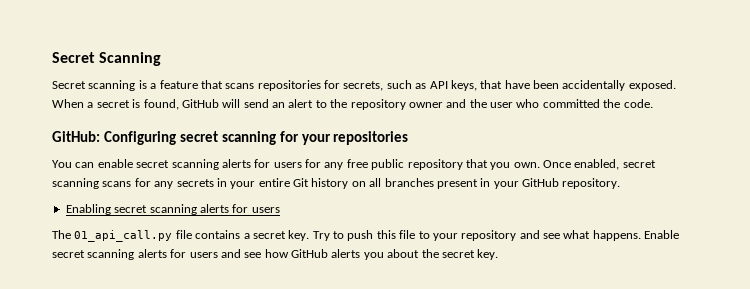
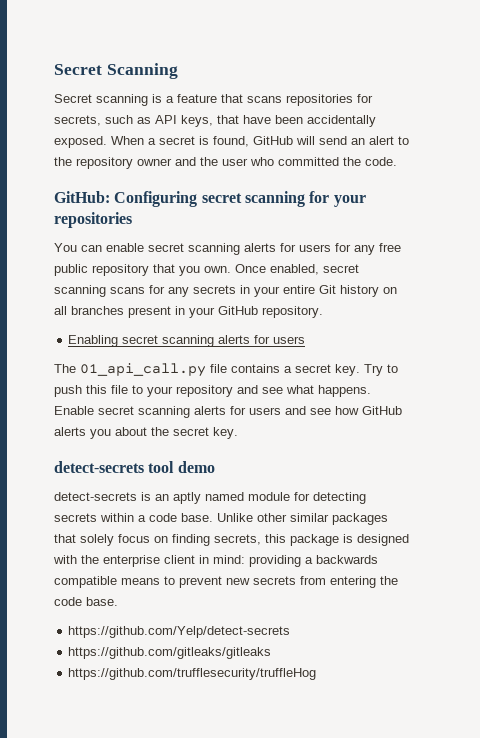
+ detect-secrets tool demo
+ detect-secrets is an aptly named module for detecting secrets within a code base. Unlike other similar packages that solely focus on finding secrets, this package is designed with the enterprise client in mind: providing a backwards compatible means to prevent new secrets from entering the code base.
+ https://github.com/Yelp/detect-secrets
+ https://github.com/gitleaks/gitleaks
+ https://github.com/trufflesecurity/truffleHog

